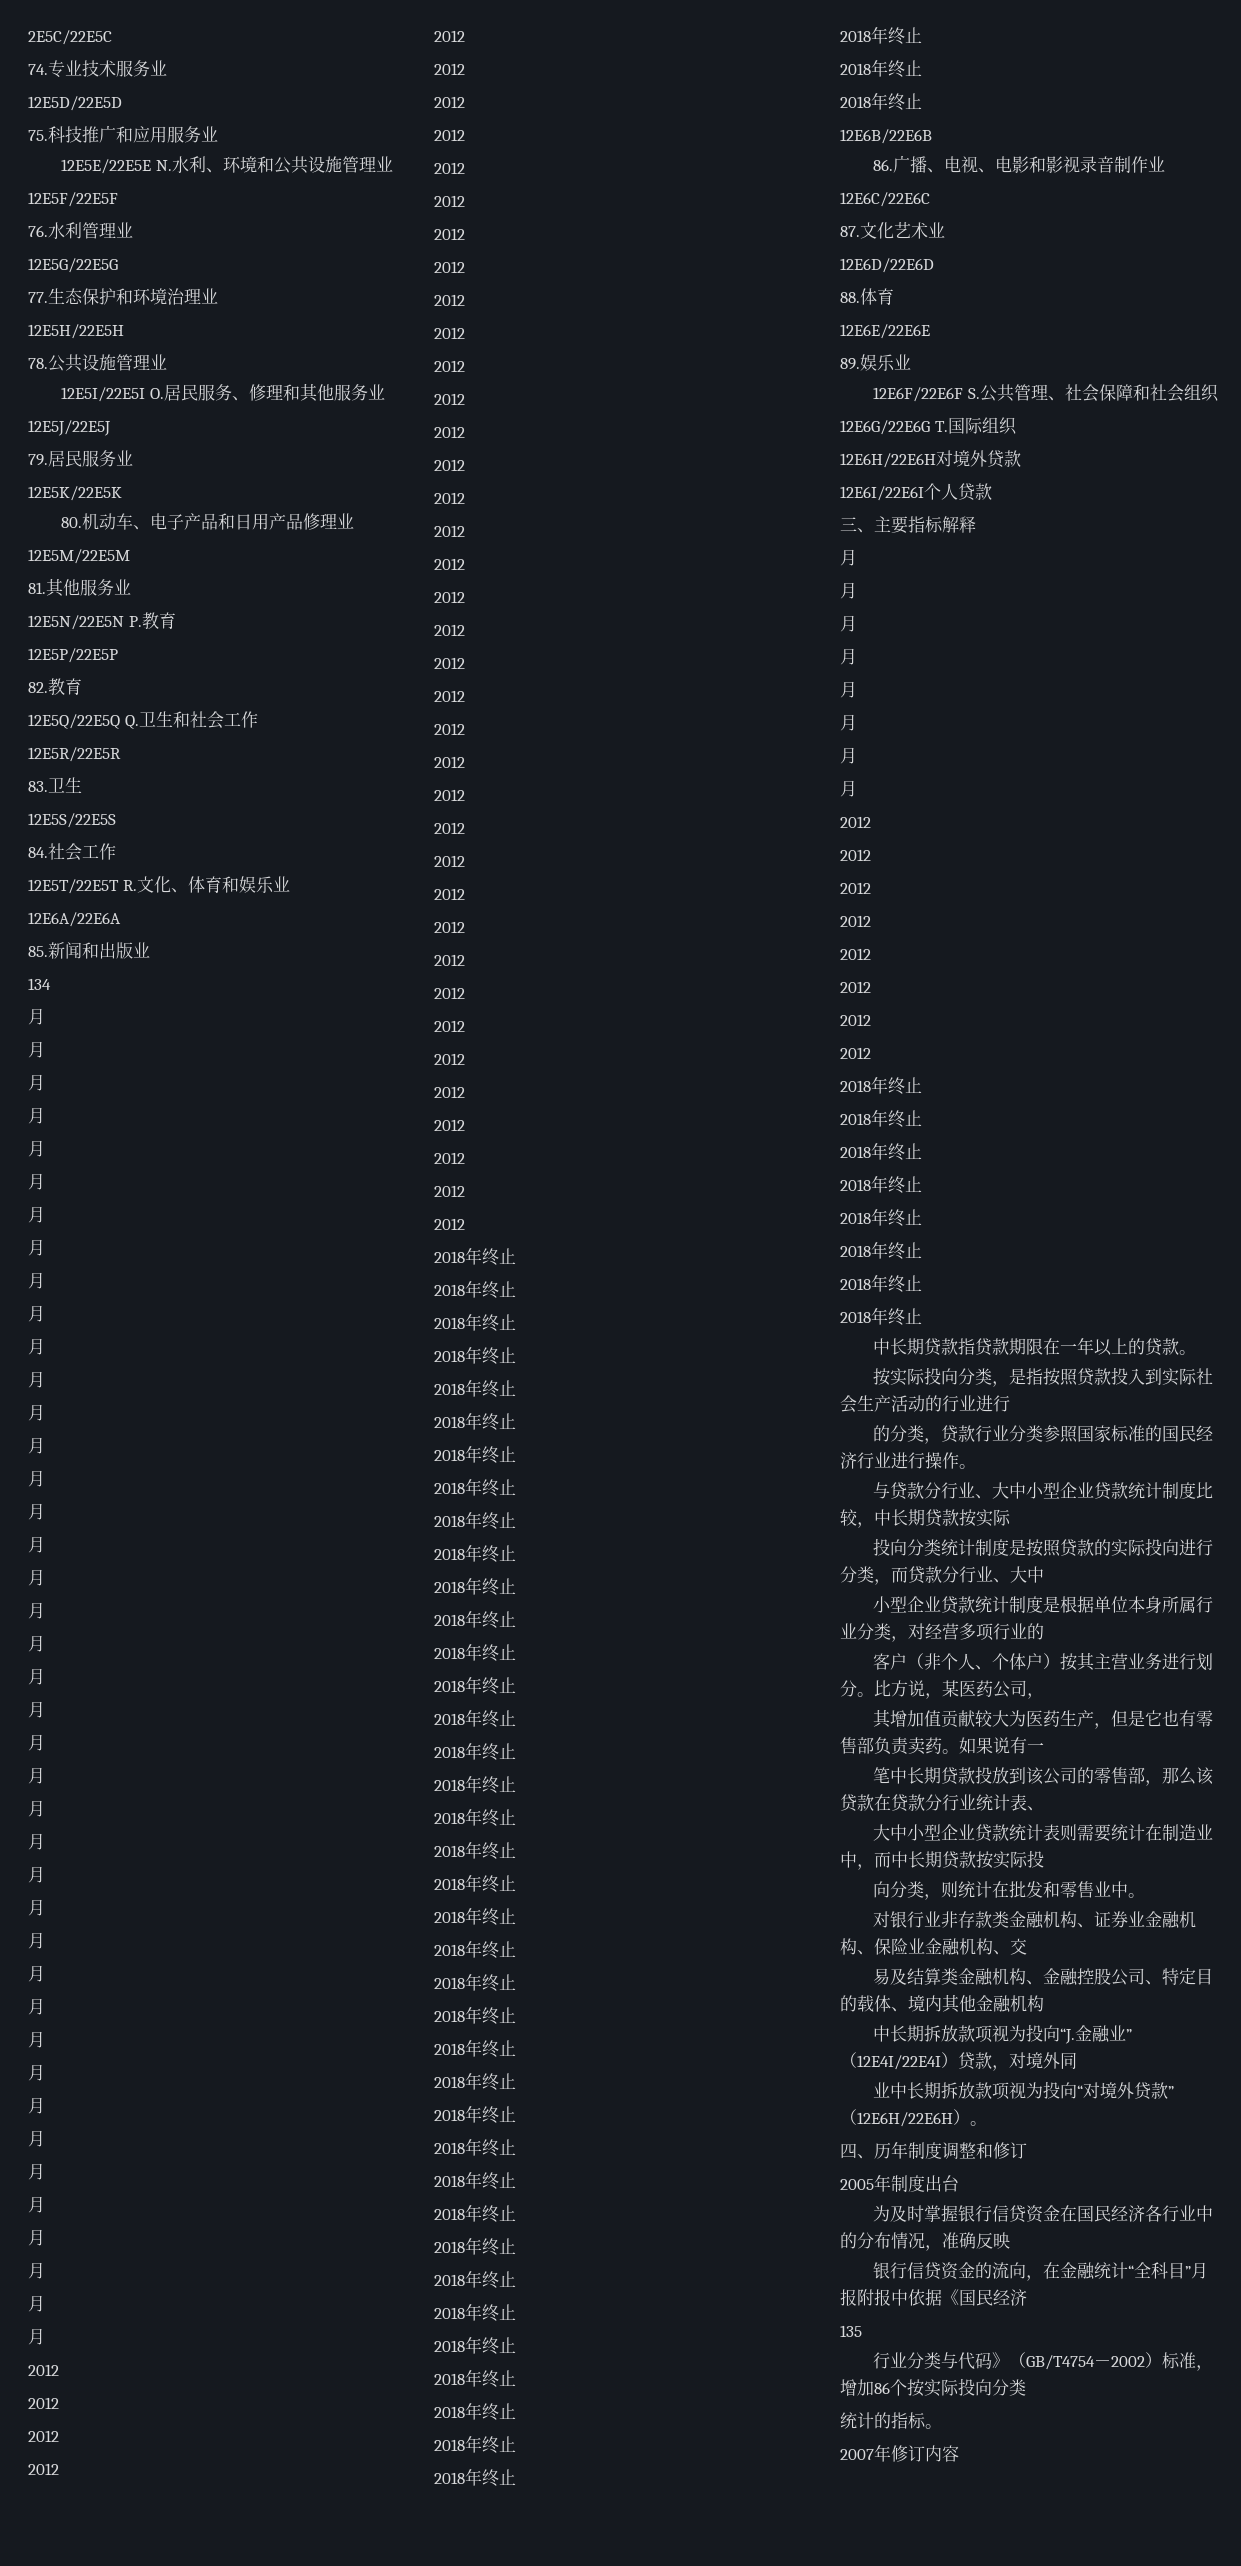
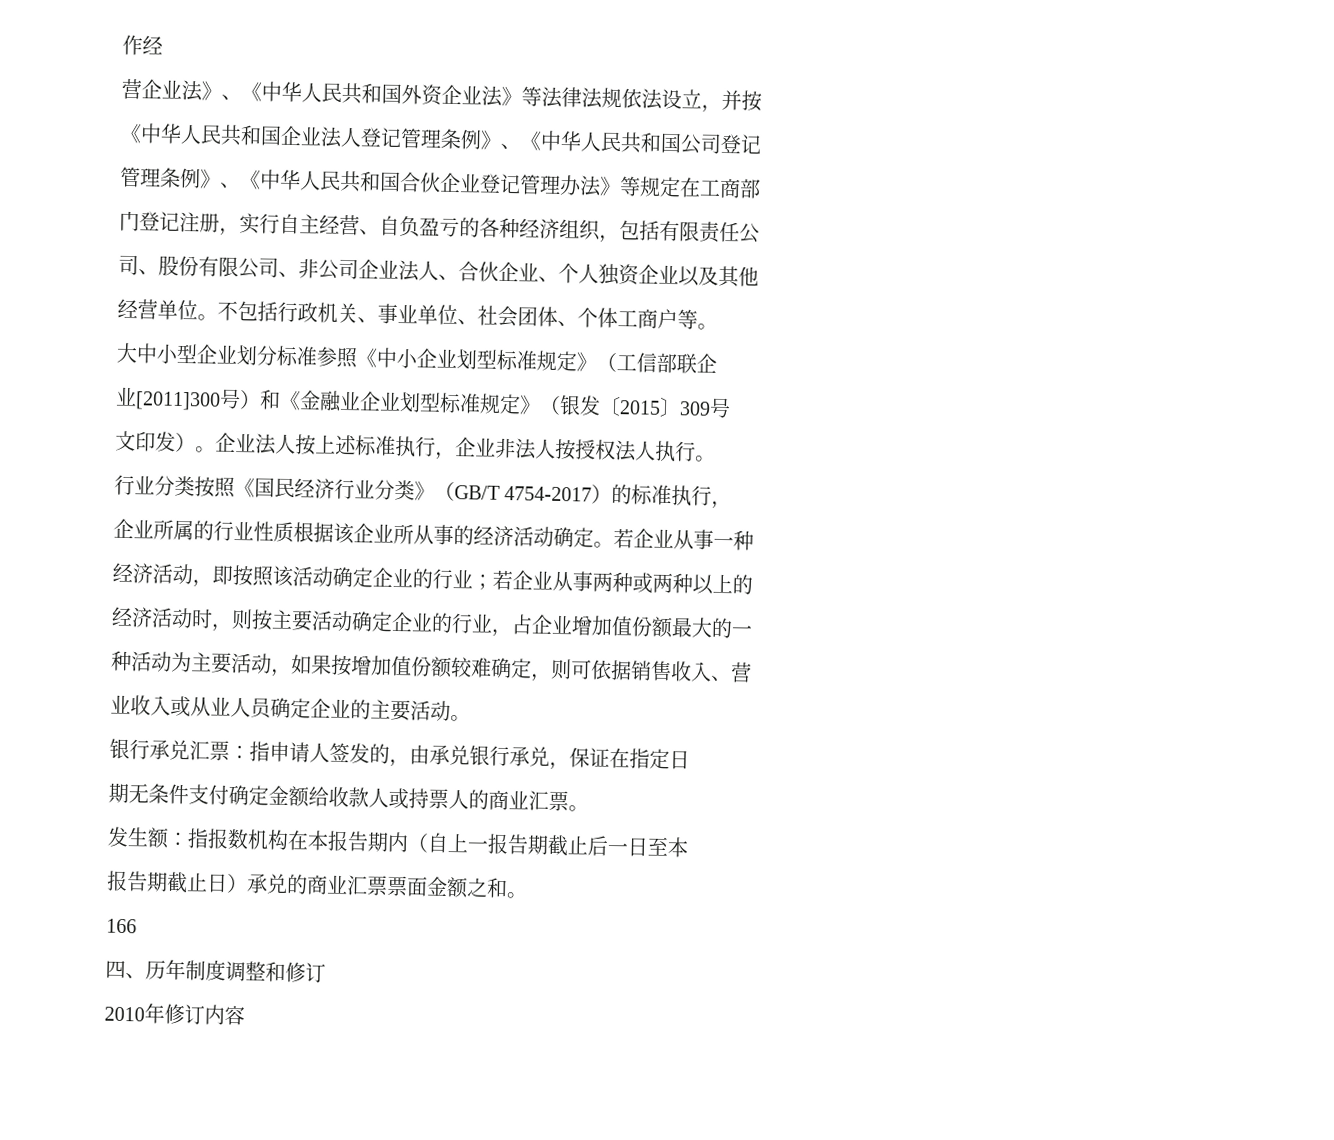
- 2E5C/22E5C
- 74.专业技术服务业
- 12E5D/22E5D
- 75.科技推广和应用服务业
- 12E5E/22E5E N.水利、环境和公共设施管理业
- 12E5F/22E5F
- 76.水利管理业
- 12E5G/22E5G
- 77.生态保护和环境治理业
- 12E5H/22E5H
- 78.公共设施管理业
- 12E5I/22E5I O.居民服务、修理和其他服务业
- 12E5J/22E5J
- 79.居民服务业
- 12E5K/22E5K
- 80.机动车、电子产品和日用产品修理业
- 12E5M/22E5M
- 81.其他服务业
- 12E5N/22E5N P.教育
- 12E5P/22E5P
- 82.教育
- 12E5Q/22E5Q Q.卫生和社会工作
- 12E5R/22E5R
- 83.卫生
- 12E5S/22E5S
- 84.社会工作
- 12E5T/22E5T R.文化、体育和娱乐业
- 12E6A/22E6A
- 85.新闻和出版业
- 134
- 月
- 月
- 月
- 月
- 月
- 月
- 月
- 月
- 月
- 月
- 月
- 月
- 月
- 月
- 月
- 月
- 月
- 月
- 月
- 月
- 月
- 月
- 月
- 月
- 月
- 月
- 月
- 月
- 月
- 月
- 月
- 月
- 月
- 月
- 月
- 月
- 月
- 月
- 月
- 月
- 月
- 2012
- 2012
- 2012
- 2012
- 2012
- 2012
- 2012
- 2012
- 2012
- 2012
- 2012
- 2012
- 2012
- 2012
- 2012
- 2012
- 2012
- 2012
- 2012
- 2012
- 2012
- 2012
- 2012
- 2012
- 2012
- 2012
- 2012
- 2012
- 2012
- 2012
- 2012
- 2012
- 2012
- 2012
- 2012
- 2012
- 2012
- 2012
- 2012
- 2012
- 2012
- 2018年终止
- 2018年终止
- 2018年终止
- 2018年终止
- 2018年终止
- 2018年终止
- 2018年终止
- 2018年终止
- 2018年终止
- 2018年终止
- 2018年终止
- 2018年终止
- 2018年终止
- 2018年终止
- 2018年终止
- 2018年终止
- 2018年终止
- 2018年终止
- 2018年终止
- 2018年终止
- 2018年终止
- 2018年终止
- 2018年终止
- 2018年终止
- 2018年终止
- 2018年终止
- 2018年终止
- 2018年终止
- 2018年终止
- 2018年终止
- 2018年终止
- 2018年终止
- 2018年终止
- 2018年终止
- 2018年终止
- 2018年终止
- 2018年终止
- 2018年终止
- 2018年终止
- 2018年终止
- 2018年终止
- 12E6B/22E6B
- 86.广播、电视、电影和影视录音制作业
- 12E6C/22E6C
- 87.文化艺术业
- 12E6D/22E6D
- 88.体育
- 12E6E/22E6E
- 89.娱乐业
- 12E6F/22E6F S.公共管理、社会保障和社会组织
- 12E6G/22E6G T.国际组织
- 12E6H/22E6H对境外贷款
- 12E6I/22E6I个人贷款
- 三、主要指标解释
- 月
- 月
- 月
- 月
- 月
- 月
- 月
- 月
- 2012
- 2012
- 2012
- 2012
- 2012
- 2012
- 2012
- 2012
- 2018年终止
- 2018年终止
- 2018年终止
- 2018年终止
- 2018年终止
- 2018年终止
- 2018年终止
- 2018年终止
- 中长期贷款指贷款期限在一年以上的贷款。
- 按实际投向分类，是指按照贷款投入到实际社会生产活动的行业进行
- 的分类，贷款行业分类参照国家标准的国民经济行业进行操作。
- 与贷款分行业、大中小型企业贷款统计制度比较，中长期贷款按实际
- 投向分类统计制度是按照贷款的实际投向进行分类，而贷款分行业、大中
- 小型企业贷款统计制度是根据单位本身所属行业分类，对经营多项行业的
- 客户（非个人、个体户）按其主营业务进行划分。比方说，某医药公司，
- 其增加值贡献较大为医药生产，但是它也有零售部负责卖药。如果说有一
- 笔中长期贷款投放到该公司的零售部，那么该贷款在贷款分行业统计表、
- 大中小型企业贷款统计表则需要统计在制造业中，而中长期贷款按实际投
- 向分类，则统计在批发和零售业中。
- 对银行业非存款类金融机构、证券业金融机构、保险业金融机构、交
- 易及结算类金融机构、金融控股公司、特定目的载体、境内其他金融机构
- 中长期拆放款项视为投向“J.金融业”（12E4I/22E4I）贷款，对境外同
- 业中长期拆放款项视为投向“对境外贷款”（12E6H/22E6H）。
+ 作经
+ 营企业法》、《中华人民共和国外资企业法》等法律法规依法设立，并按
+ 《中华人民共和国企业法人登记管理条例》、《中华人民共和国公司登记
+ 管理条例》、《中华人民共和国合伙企业登记管理办法》等规定在工商部
+ 门登记注册，实行自主经营、自负盈亏的各种经济组织，包括有限责任公
+ 司、股份有限公司、非公司企业法人、合伙企业、个人独资企业以及其他
+ 经营单位。不包括行政机关、事业单位、社会团体、个体工商户等。
+ 大中小型企业划分标准参照《中小企业划型标准规定》（工信部联企
+ 业[2011]300号）和《金融业企业划型标准规定》（银发〔2015〕309号
+ 文印发）。企业法人按上述标准执行，企业非法人按授权法人执行。
+ 行业分类按照《国民经济行业分类》（GB/T 4754-2017）的标准执行，
+ 企业所属的行业性质根据该企业所从事的经济活动确定。若企业从事一种
+ 经济活动，即按照该活动确定企业的行业；若企业从事两种或两种以上的
+ 经济活动时，则按主要活动确定企业的行业，占企业增加值份额最大的一
+ 种活动为主要活动，如果按增加值份额较难确定，则可依据销售收入、营
+ 业收入或从业人员确定企业的主要活动。
+ 银行承兑汇票：指申请人签发的，由承兑银行承兑，保证在指定日
+ 期无条件支付确定金额给收款人或持票人的商业汇票。
+ 发生额：指报数机构在本报告期内（自上一报告期截止后一日至本
+ 报告期截止日）承兑的商业汇票票面金额之和。
+ 166
- 2005年制度出台
- 为及时掌握银行信贷资金在国民经济各行业中的分布情况，准确反映
- 银行信贷资金的流向，在金融统计“全科目”月报附报中依据《国民经济
- 135
- 行业分类与代码》（GB/T4754－2002）标准，增加86个按实际投向分类
- 统计的指标。
- 2007年修订内容
+ 2010年修订内容

